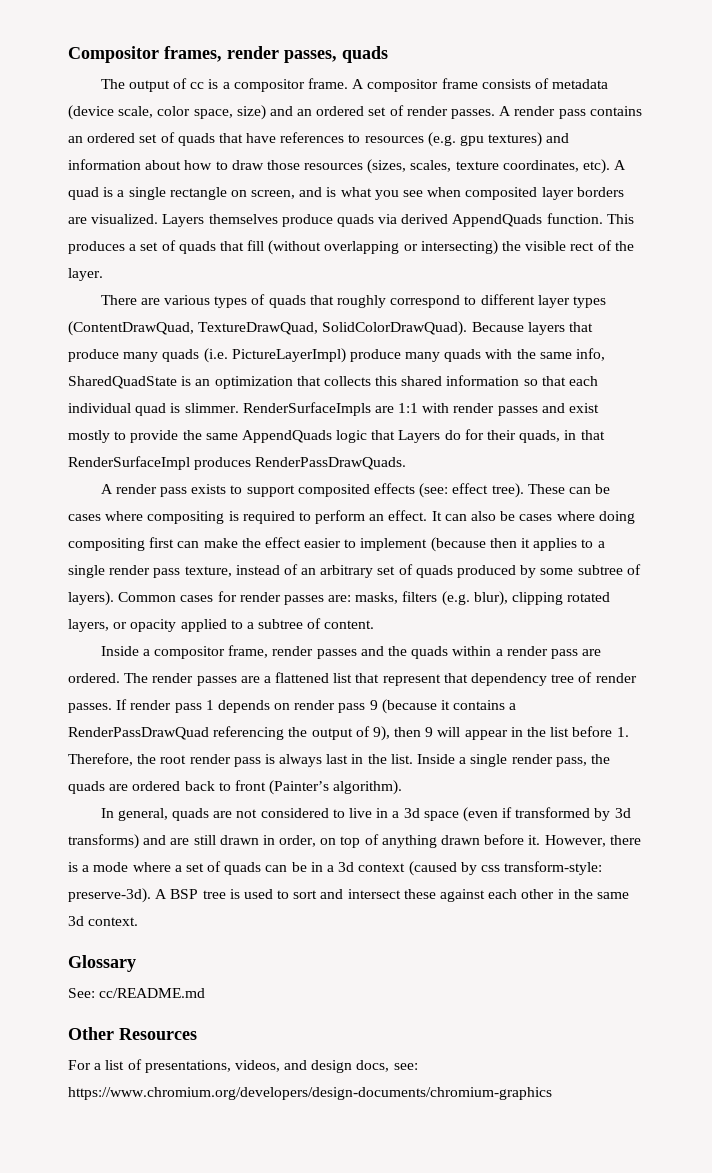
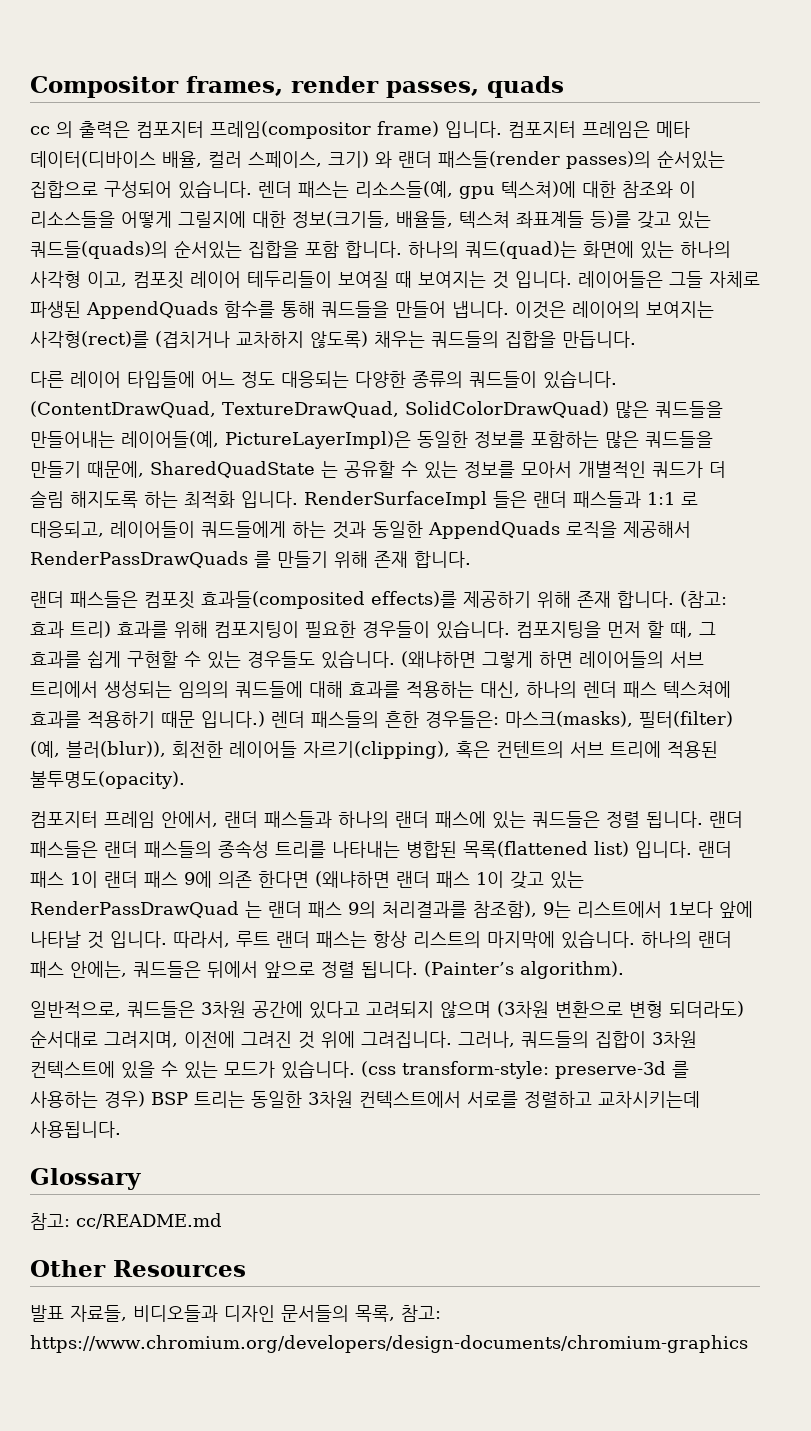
- The output of cc is a compositor frame. A compositor frame consists of metadata (device scale, color space, size) and an ordered set of render passes. A render pass contains an ordered set of quads that have references to resources (e.g. gpu textures) and information about how to draw those resources (sizes, scales, texture coordinates, etc). A quad is a single rectangle on screen, and is what you see when composited layer borders are visualized. Layers themselves produce quads via derived AppendQuads function. This produces a set of quads that fill (without overlapping or intersecting) the visible rect of the layer.
- There are various types of quads that roughly correspond to different layer types (ContentDrawQuad, TextureDrawQuad, SolidColorDrawQuad). Because layers that produce many quads (i.e. PictureLayerImpl) produce many quads with the same info, SharedQuadState is an optimization that collects this shared information so that each individual quad is slimmer. RenderSurfaceImpls are 1:1 with render passes and exist mostly to provide the same AppendQuads logic that Layers do for their quads, in that RenderSurfaceImpl produces RenderPassDrawQuads.
- A render pass exists to support composited effects (see: effect tree). These can be cases where compositing is required to perform an effect. It can also be cases where doing compositing first can make the effect easier to implement (because then it applies to a single render pass texture, instead of an arbitrary set of quads produced by some subtree of layers). Common cases for render passes are: masks, filters (e.g. blur), clipping rotated layers, or opacity applied to a subtree of content.
- Inside a compositor frame, render passes and the quads within a render pass are ordered. The render passes are a flattened list that represent that dependency tree of render passes. If render pass 1 depends on render pass 9 (because it contains a RenderPassDrawQuad referencing the output of 9), then 9 will appear in the list before 1. Therefore, the root render pass is always last in the list. Inside a single render pass, the quads are ordered back to front (Painter’s algorithm).
- In general, quads are not considered to live in a 3d space (even if transformed by 3d transforms) and are still drawn in order, on top of anything drawn before it. However, there is a mode where a set of quads can be in a 3d context (caused by css transform-style: preserve-3d). A BSP tree is used to sort and intersect these against each other in the same 3d context.
+ cc 의 출력은 컴포지터 프레임(compositor frame) 입니다. 컴포지터 프레임은 메타 데이터(디바이스 배율, 컬러 스페이스, 크기) 와 랜더 패스들(render passes)의 순서있는 집합으로 구성되어 있습니다. 렌더 패스는 리소스들(예, gpu 텍스쳐)에 대한 참조와 이 리소스들을 어떻게 그릴지에 대한 정보(크기들, 배율들, 텍스쳐 좌표계들 등)를 갖고 있는 쿼드들(quads)의 순서있는 집합을 포함 합니다. 하나의 쿼드(quad)는 화면에 있는 하나의 사각형 이고, 컴포짓 레이어 테두리들이 보여질 때 보여지는 것 입니다. 레이어들은 그들 자체로 파생된 AppendQuads 함수를 통해 쿼드들을 만들어 냅니다. 이것은 레이어의 보여지는 사각형(rect)를 (겹치거나 교차하지 않도록) 채우는 쿼드들의 집합을 만듭니다.
+ 다른 레이어 타입들에 어느 정도 대응되는 다양한 종류의 쿼드들이 있습니다. (ContentDrawQuad, TextureDrawQuad, SolidColorDrawQuad) 많은 쿼드들을 만들어내는 레이어들(예, PictureLayerImpl)은 동일한 정보를 포함하는 많은 쿼드들을 만들기 때문에, SharedQuadState 는 공유할 수 있는 정보를 모아서 개별적인 쿼드가 더 슬림 해지도록 하는 최적화 입니다. RenderSurfaceImpl 들은 랜더 패스들과 1:1 로 대응되고, 레이어들이 쿼드들에게 하는 것과 동일한 AppendQuads 로직을 제공해서 RenderPassDrawQuads 를 만들기 위해 존재 합니다.
+ 랜더 패스들은 컴포짓 효과들(composited effects)를 제공하기 위해 존재 합니다. (참고: 효과 트리) 효과를 위해 컴포지팅이 필요한 경우들이 있습니다. 컴포지팅을 먼저 할 때, 그 효과를 쉽게 구현할 수 있는 경우들도 있습니다. (왜냐하면 그렇게 하면 레이어들의 서브 트리에서 생성되는 임의의 쿼드들에 대해 효과를 적용하는 대신, 하나의 렌더 패스 텍스쳐에 효과를 적용하기 때문 입니다.) 렌더 패스들의 흔한 경우들은: 마스크(masks), 필터(filter) (예, 블러(blur)), 회전한 레이어들 자르기(clipping), 혹은 컨텐트의 서브 트리에 적용된 불투명도(opacity).
+ 컴포지터 프레임 안에서, 랜더 패스들과 하나의 랜더 패스에 있는 쿼드들은 정렬 됩니다. 랜더 패스들은 랜더 패스들의 종속성 트리를 나타내는 병합된 목록(flattened list) 입니다. 랜더 패스 1이 랜더 패스 9에 의존 한다면 (왜냐하면 랜더 패스 1이 갖고 있는 RenderPassDrawQuad 는 랜더 패스 9의 처리결과를 참조함), 9는 리스트에서 1보다 앞에 나타날 것 입니다. 따라서, 루트 랜더 패스는 항상 리스트의 마지막에 있습니다. 하나의 랜더 패스 안에는, 쿼드들은 뒤에서 앞으로 정렬 됩니다. (Painter’s algorithm).
+ 일반적으로, 쿼드들은 3차원 공간에 있다고 고려되지 않으며 (3차원 변환으로 변형 되더라도) 순서대로 그려지며, 이전에 그려진 것 위에 그려집니다. 그러나, 쿼드들의 집합이 3차원 컨텍스트에 있을 수 있는 모드가 있습니다. (css transform-style: preserve-3d 를 사용하는 경우) BSP 트리는 동일한 3차원 컨텍스트에서 서로를 정렬하고 교차시키는데 사용됩니다.
- See: cc/README.md
+ 참고: cc/README.md
- For a list of presentations, videos, and design docs, see: https://www.chromium.org/developers/design-documents/chromium-graphics
+ 발표 자료들, 비디오들과 디자인 문서들의 목록, 참고: https://www.chromium.org/developers/design-documents/chromium-graphics

